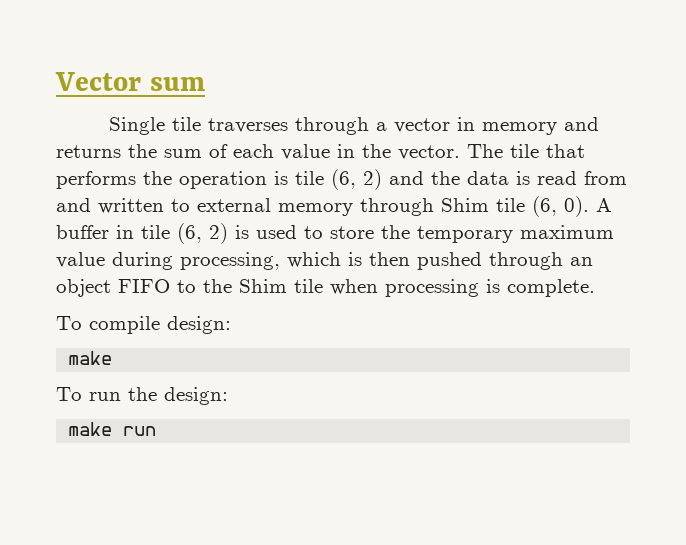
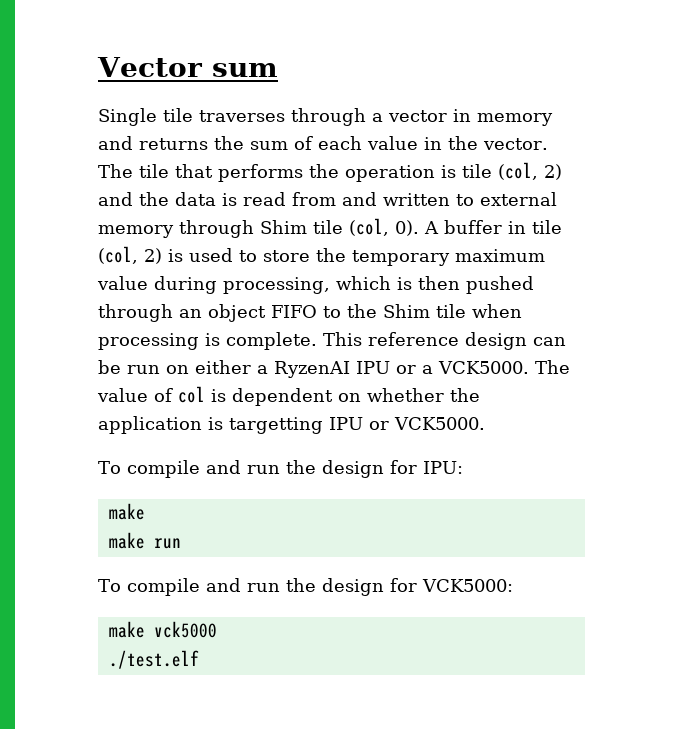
- The tile that performs the operation is tile (6, 2) and the data is read from and written to external memory through Shim tile (6, 0).
+ The tile that performs the operation is tile (col, 2) and the data is read from and written to external memory through Shim tile (col, 0).
- A buffer in tile (6, 2) is used to store the temporary maximum value during processing, which is then pushed through an object FIFO to the Shim tile when processing is complete.
- To compile design:
+ A buffer in tile (col, 2) is used to store the temporary maximum value during processing, which is then pushed through an object FIFO to the Shim tile when processing is complete. This reference design can be run on either a RyzenAI IPU or a VCK5000. The value of col is dependent on whether the application is targetting IPU or VCK5000.
+ To compile and run the design for IPU:
  make
- To run the design:
  make run
+ To compile and run the design for VCK5000:
+ make vck5000
+ ./test.elf

